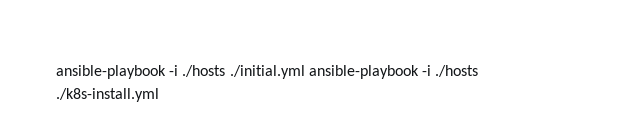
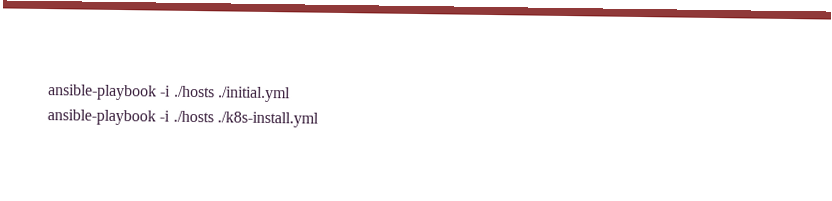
- ansible-playbook -i ./hosts ./initial.yml ansible-playbook -i ./hosts ./k8s-install.yml
+ ansible-playbook -i ./hosts ./initial.yml
+ ansible-playbook -i ./hosts ./k8s-install.yml

